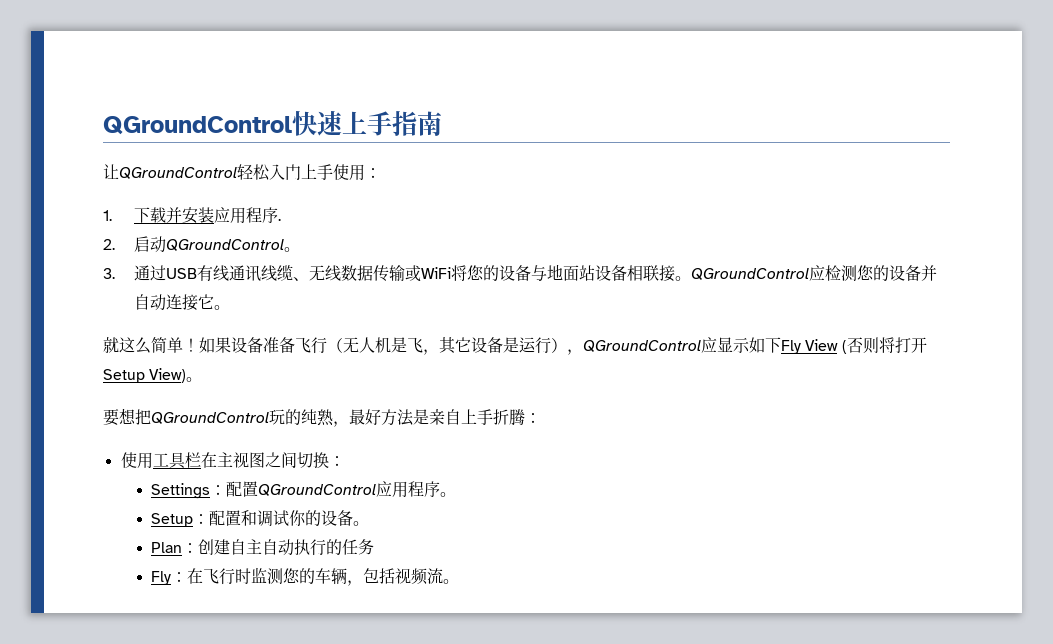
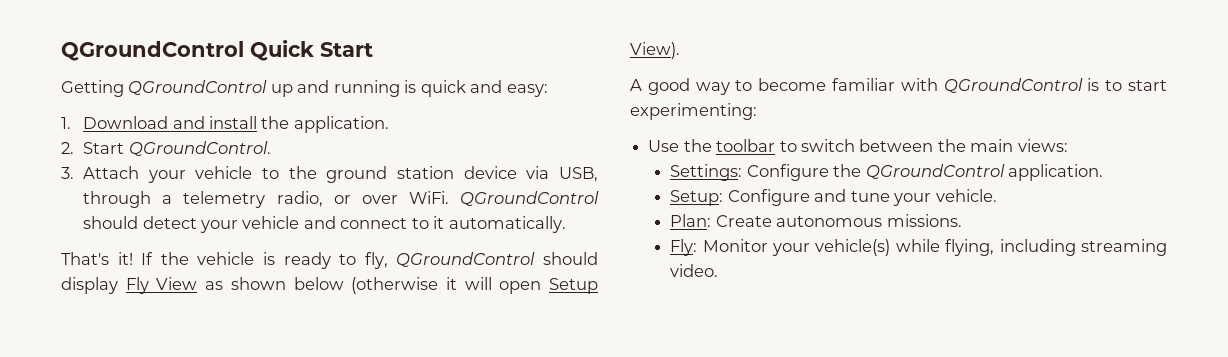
- QGroundControl快速上手指南
- 让QGroundControl轻松入门上手使用：
- 1.下载并安装应用程序.
+ QGroundControl Quick Start
+ Getting QGroundControl up and running is quick and easy:
+ 1. Download and install the application.
- 2.启动QGroundControl。
+ 2. Start QGroundControl.
- 3.通过USB有线通讯线缆、无线数据传输或WiFi将您的设备与地面站设备相联接。QGroundControl应检测您的设备并自动连接它。
- 就这么简单！如果设备准备飞行（无人机是飞，其它设备是运行），QGroundControl应显示如下Fly View (否则将打开Setup View)。
- 要想把QGroundControl玩的纯熟，最好方法是亲自上手折腾：
- 使用工具栏在主视图之间切换：
- Settings：配置QGroundControl应用程序。
- Setup：配置和调试你的设备。
- Plan：创建自主自动执行的任务
- Fly：在飞行时监测您的车辆，包括视频流。
+ 3. Attach your vehicle to the ground station device via USB, through a telemetry radio, or over WiFi. QGroundControl should detect your vehicle and connect to it automatically.
+ That's it! If the vehicle is ready to fly, QGroundControl should display Fly View as shown below (otherwise it will open Setup View).
+ A good way to become familiar with QGroundControl is to start experimenting:
+ Use the toolbar to switch between the main views:
+ Settings: Configure the QGroundControl application.
+ Setup: Configure and tune your vehicle.
+ Plan: Create autonomous missions.
+ Fly: Monitor your vehicle(s) while flying, including streaming video.

